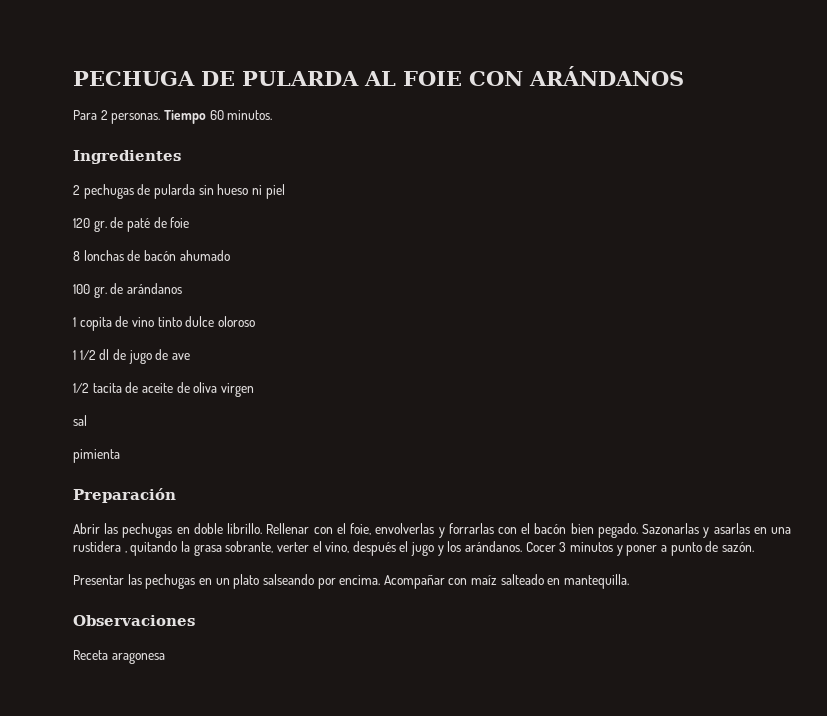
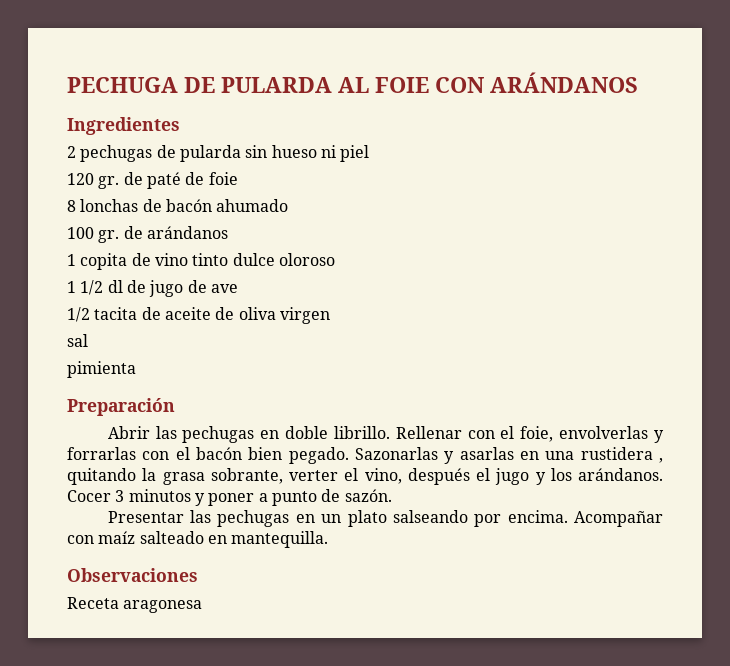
- Para 2 personas. Tiempo 60 minutos.

